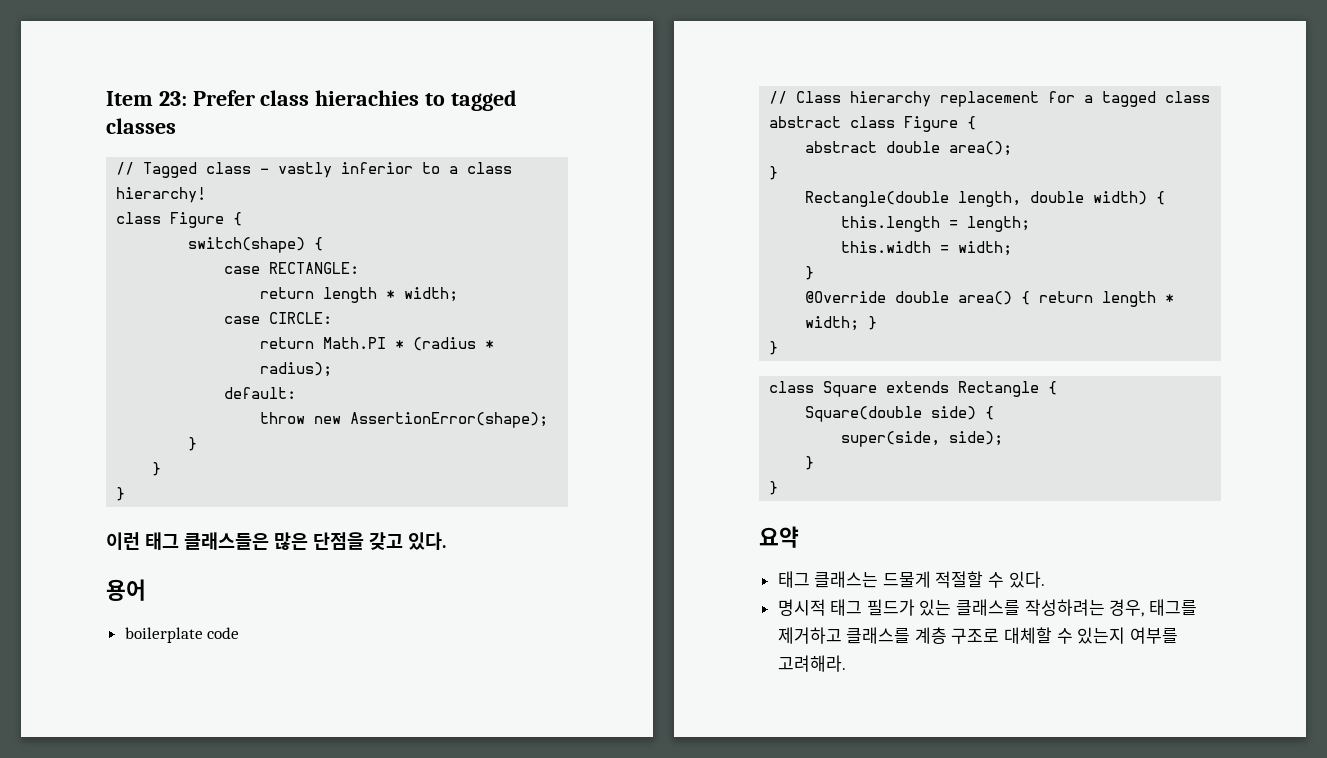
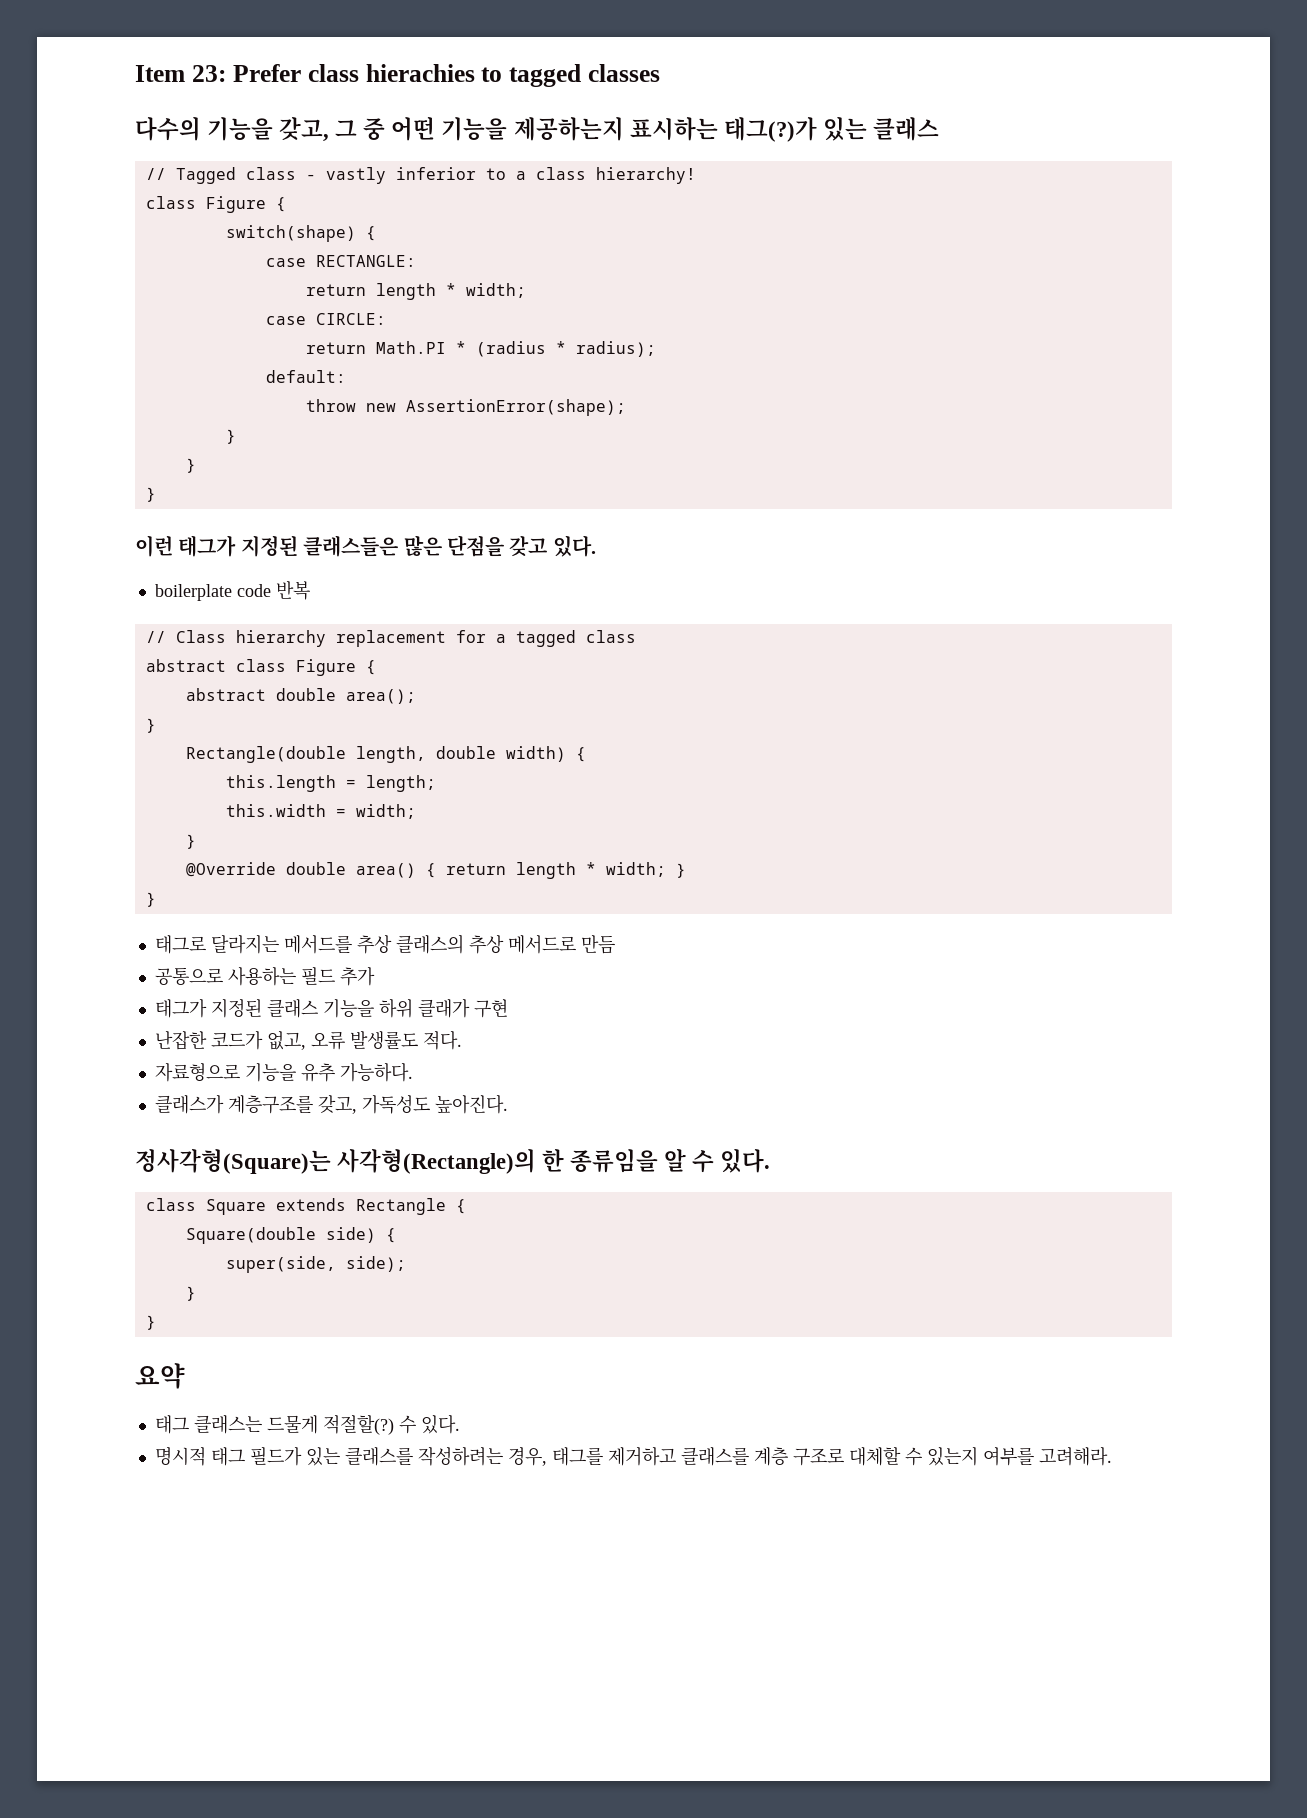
+ 다수의 기능을 갖고, 그 중 어떤 기능을 제공하는지 표시하는 태그(?)가 있는 클래스
- 이런 태그 클래스들은 많은 단점을 갖고 있다.
+ 이런 태그가 지정된 클래스들은 많은 단점을 갖고 있다.
- 용어
- boilerplate code
+ boilerplate code 반복
+ 태그로 달라지는 메서드를 추상 클래스의 추상 메서드로 만듬
+ 공통으로 사용하는 필드 추가
+ 태그가 지정된 클래스 기능을 하위 클래가 구현
+ 난잡한 코드가 없고, 오류 발생률도 적다.
+ 자료형으로 기능을 유추 가능하다.
+ 클래스가 계층구조를 갖고, 가독성도 높아진다.
+ 정사각형(Square)는 사각형(Rectangle)의 한 종류임을 알 수 있다.
- 태그 클래스는 드물게 적절할 수 있다.
+ 태그 클래스는 드물게 적절할(?) 수 있다.

